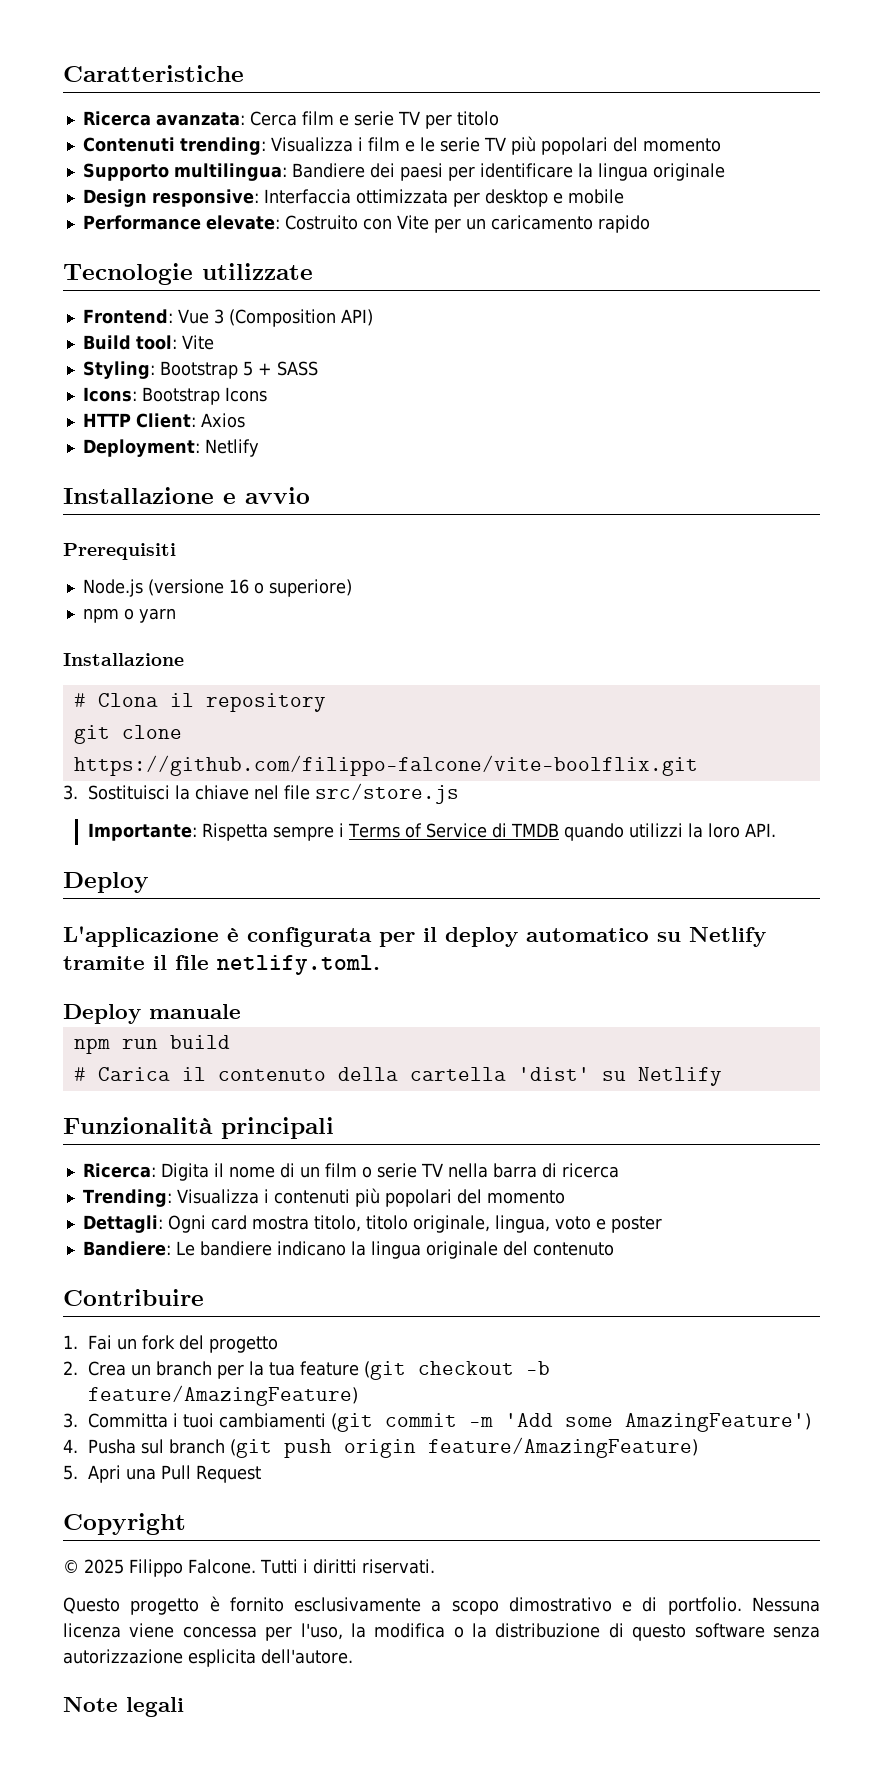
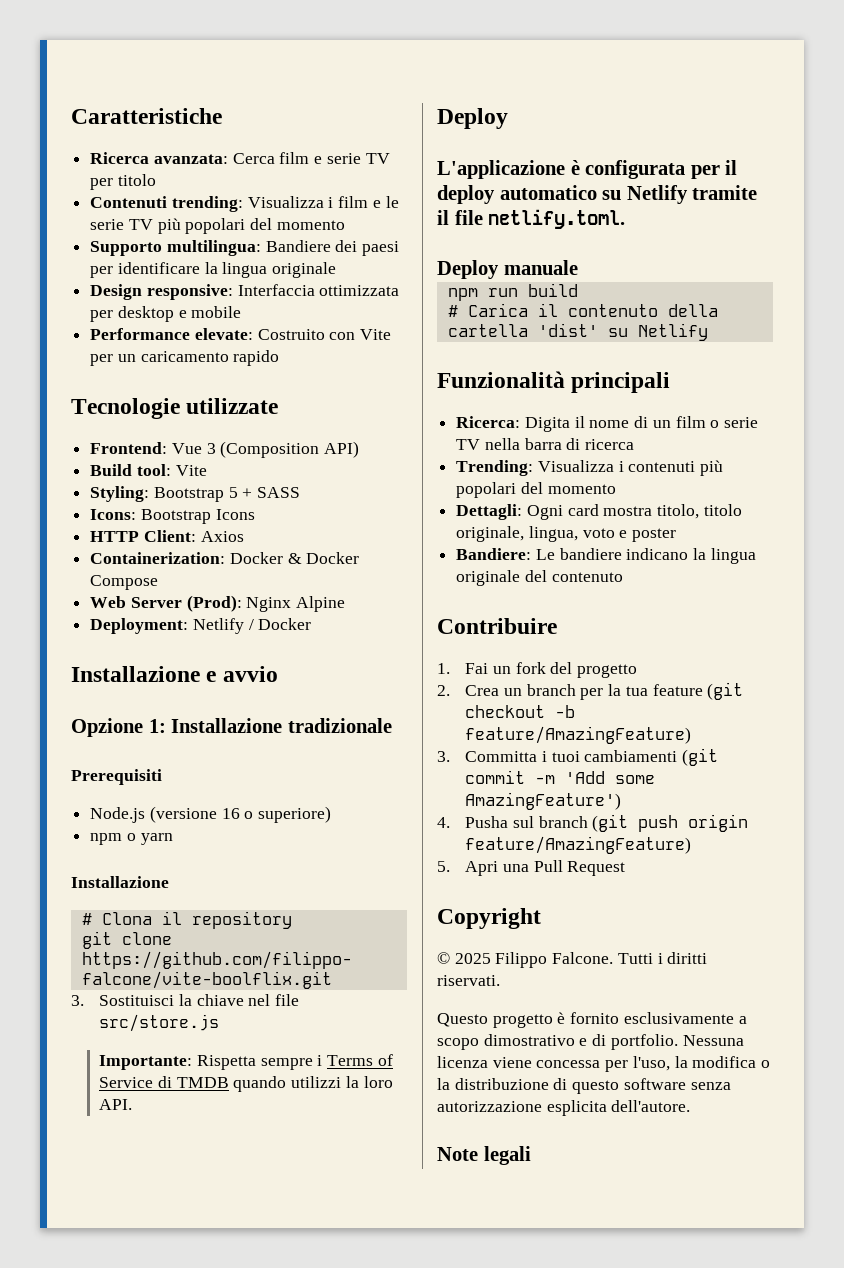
+ Containerization: Docker & Docker Compose
+ Web Server (Prod): Nginx Alpine
- Deployment: Netlify
+ Deployment: Netlify / Docker
+ Opzione 1: Installazione tradizionale

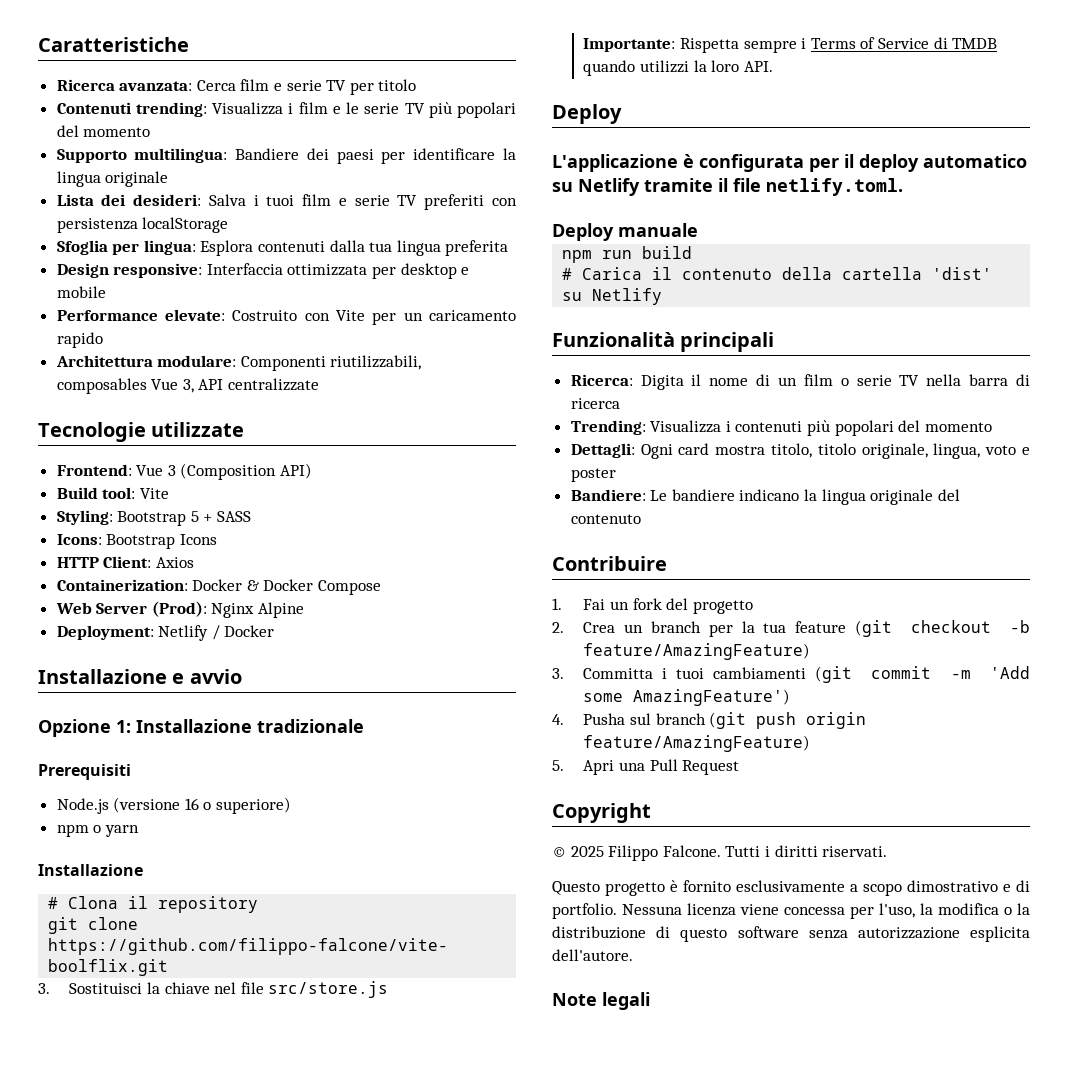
+ Lista dei desideri: Salva i tuoi film e serie TV preferiti con persistenza localStorage
+ Sfoglia per lingua: Esplora contenuti dalla tua lingua preferita
+ Architettura modulare: Componenti riutilizzabili, composables Vue 3, API centralizzate

